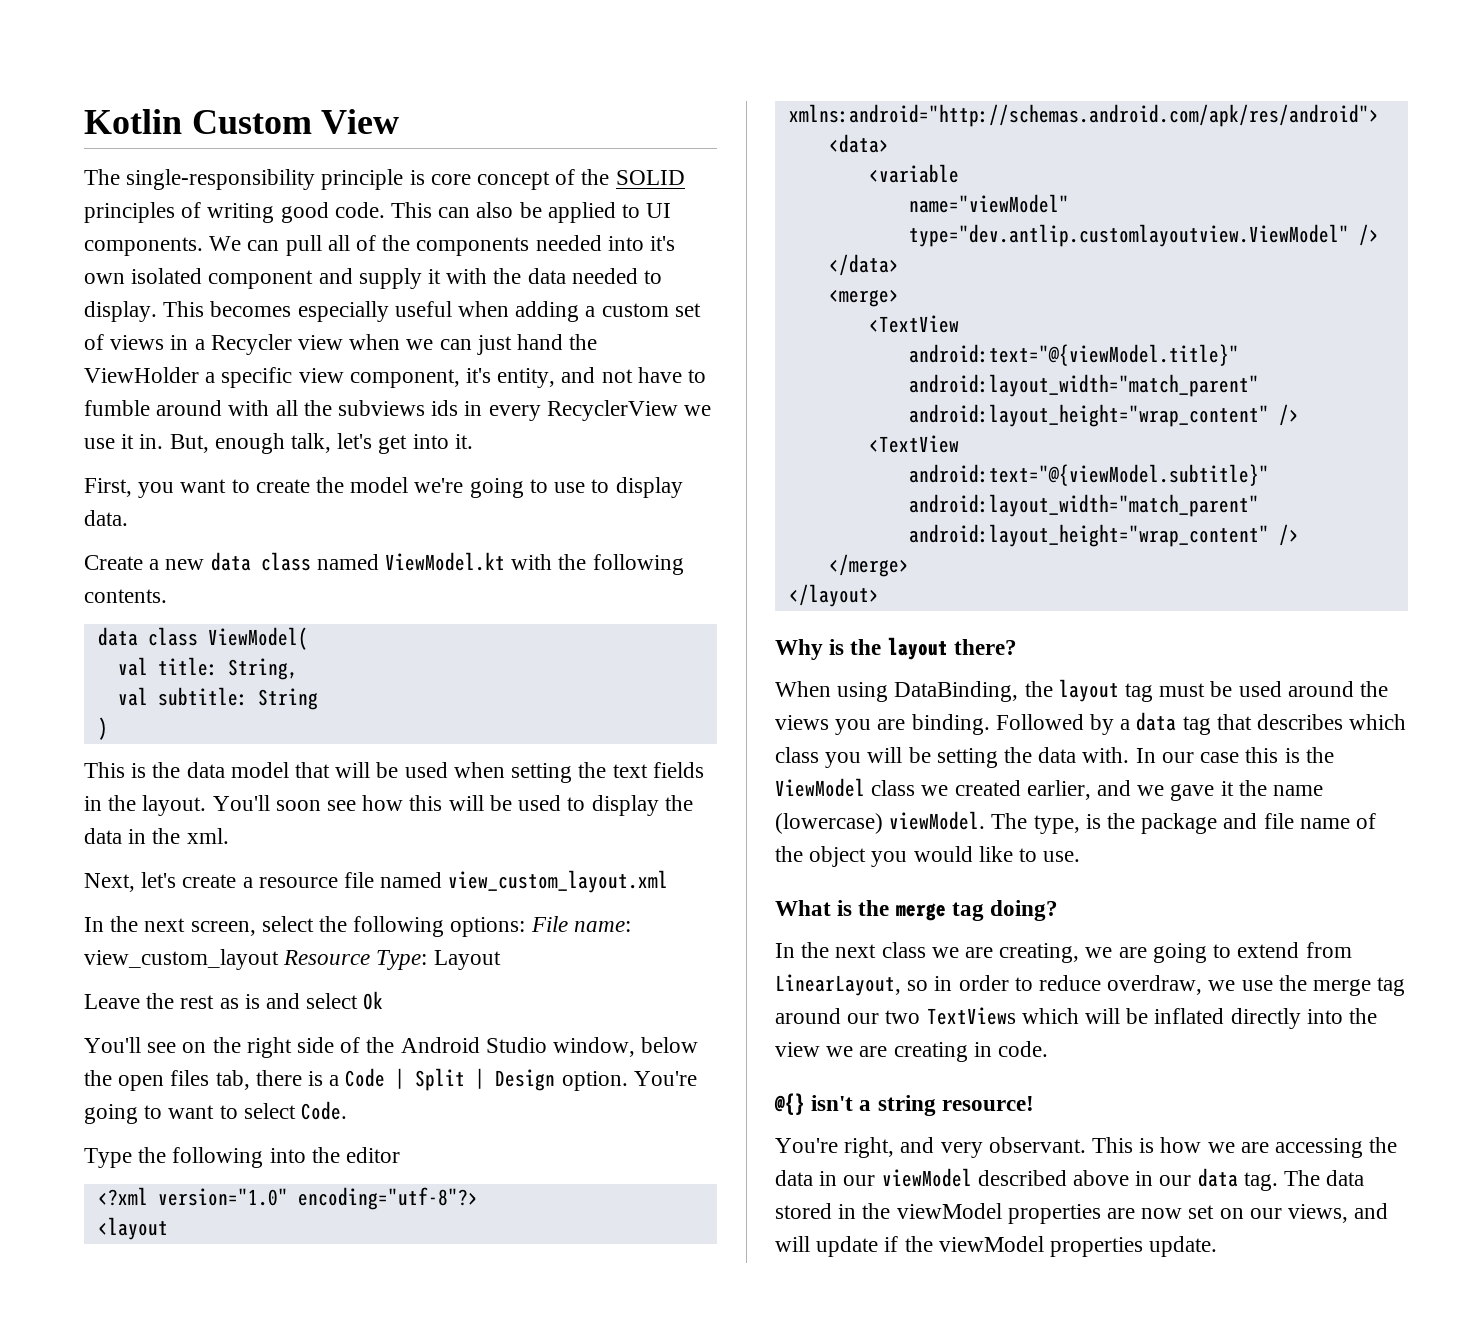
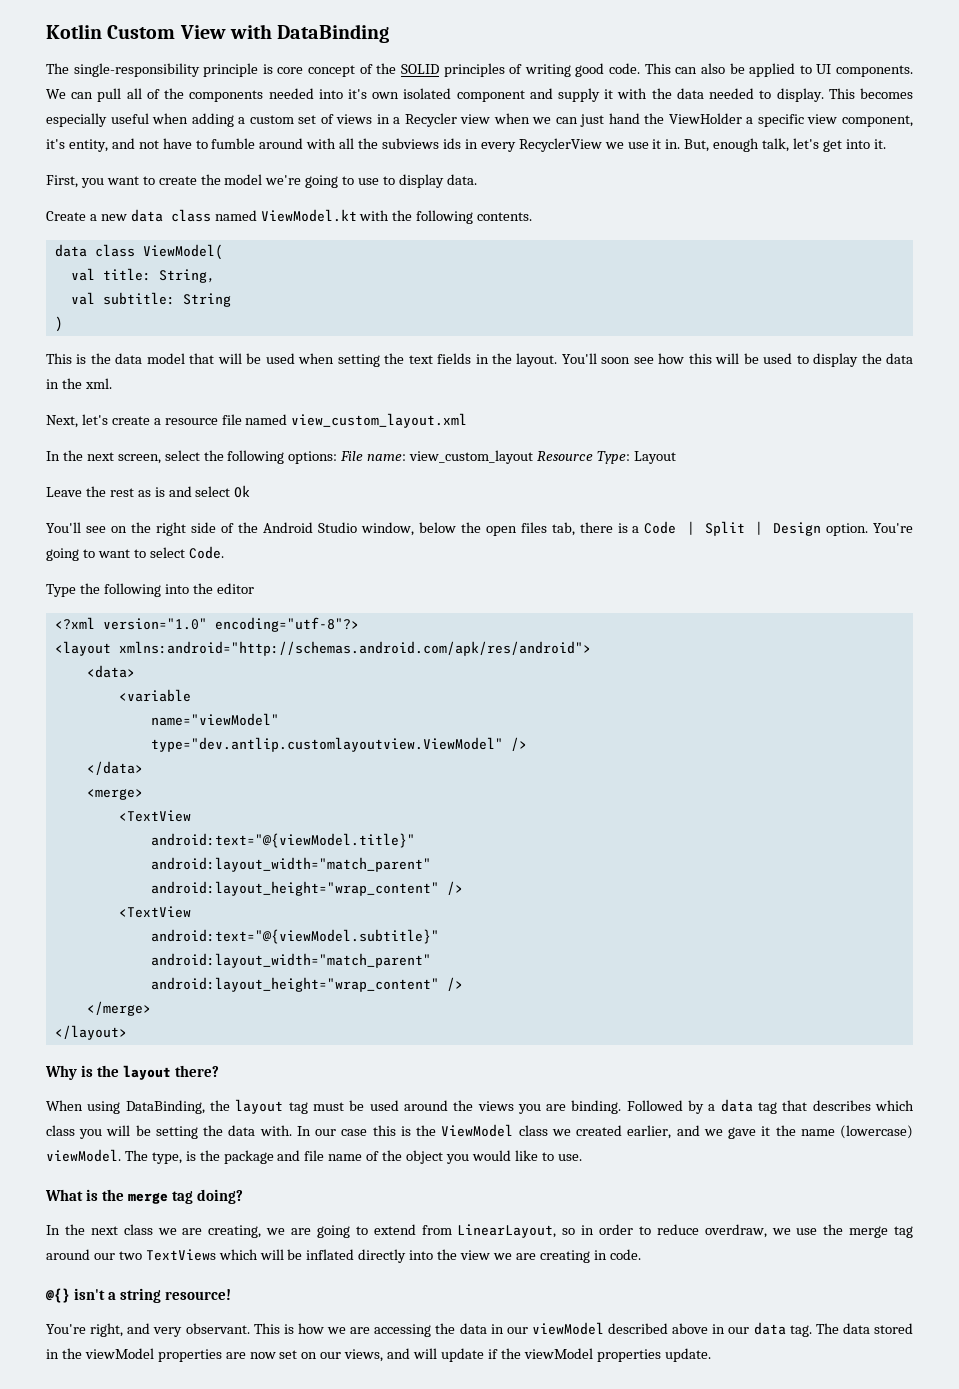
- Kotlin Custom View
+ Kotlin Custom View with DataBinding

